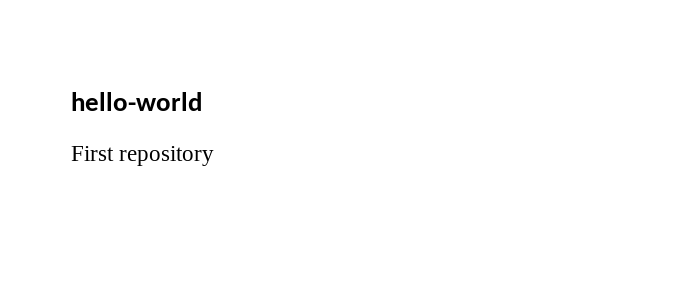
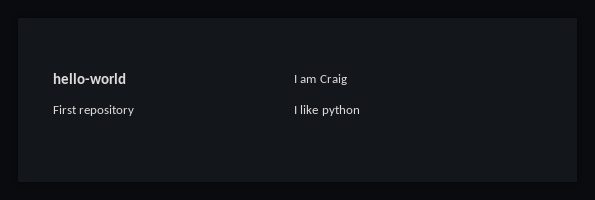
+ I am Craig
+ I like python

